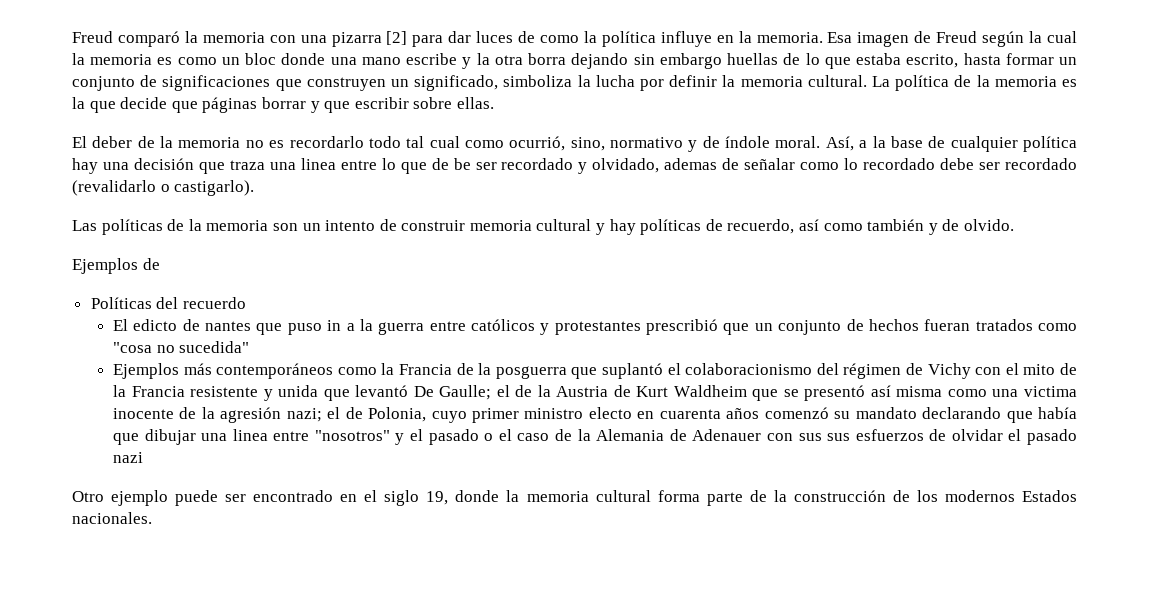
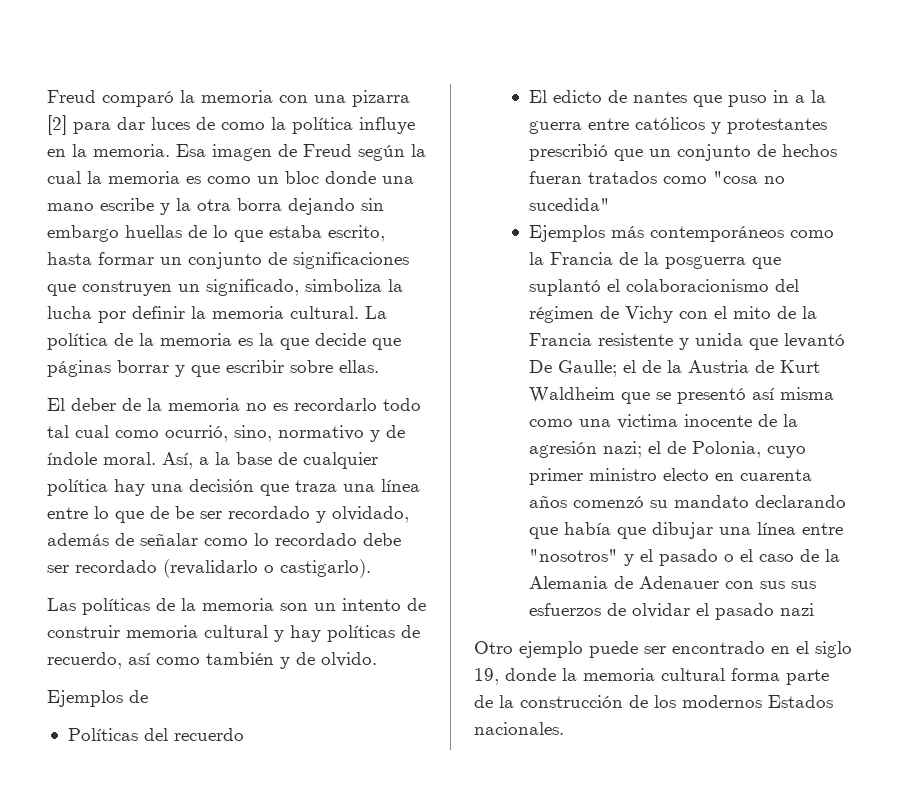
- Así, a la base de cualquier política hay una decisión que traza una linea entre lo que de be ser recordado y olvidado, ademas de señalar como lo recordado debe ser recordado (revalidarlo o castigarlo).
+ Así, a la base de cualquier política hay una decisión que traza una línea entre lo que de be ser recordado y olvidado, además de señalar como lo recordado debe ser recordado (revalidarlo o castigarlo).
- el de Polonia, cuyo primer ministro electo en cuarenta años comenzó su mandato declarando que había que dibujar una linea entre "nosotros" y el pasado o el caso de la Alemania de Adenauer con sus sus esfuerzos de olvidar el pasado nazi
+ el de Polonia, cuyo primer ministro electo en cuarenta años comenzó su mandato declarando que había que dibujar una línea entre "nosotros" y el pasado o el caso de la Alemania de Adenauer con sus sus esfuerzos de olvidar el pasado nazi

